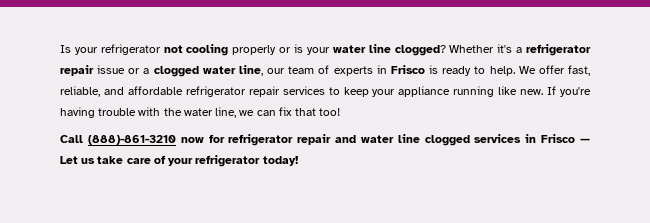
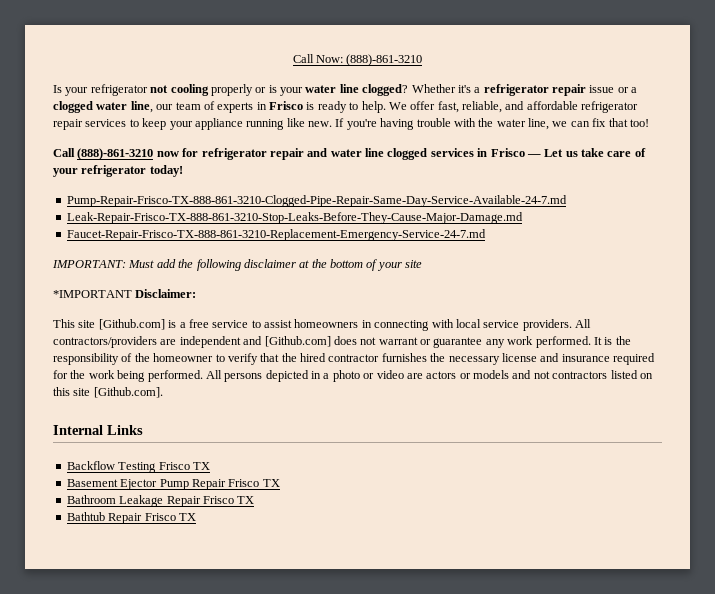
+ Call Now: (888)-861-3210
+ Pump-Repair-Frisco-TX-888-861-3210-Clogged-Pipe-Repair-Same-Day-Service-Available-24-7.md
+ Leak-Repair-Frisco-TX-888-861-3210-Stop-Leaks-Before-They-Cause-Major-Damage.md
+ Faucet-Repair-Frisco-TX-888-861-3210-Replacement-Emergency-Service-24-7.md
+ IMPORTANT: Must add the following disclaimer at the bottom of your site
+ *IMPORTANT Disclaimer:
+ This site [Github.com] is a free service to assist homeowners in connecting with local service providers. All contractors/providers are independent and [Github.com] does not warrant or guarantee any work performed. It is the responsibility of the homeowner to verify that the hired contractor furnishes the necessary license and insurance required for the work being performed. All persons depicted in a photo or video are actors or models and not contractors listed on this site [Github.com].
+ Internal Links
+ Backflow Testing Frisco TX
+ Basement Ejector Pump Repair Frisco TX
+ Bathroom Leakage Repair Frisco TX
+ Bathtub Repair Frisco TX

